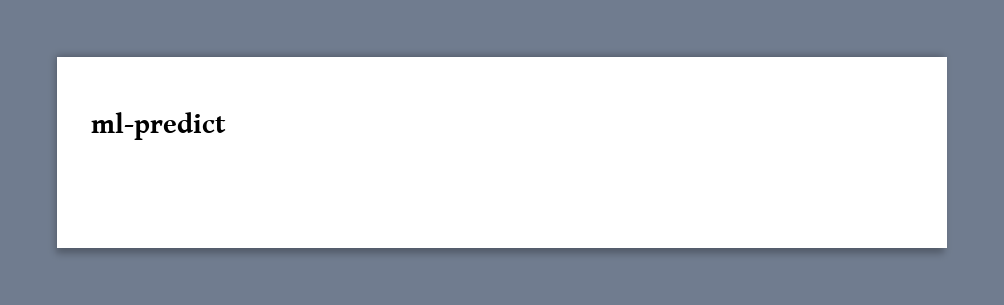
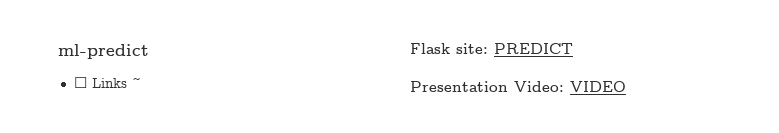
+ ☐ Links ~
+ Flask site: PREDICT
+ Presentation Video: VIDEO

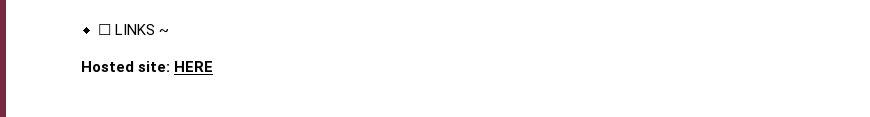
- ml-predict
- ☐ Links ~
- Flask site: PREDICT
- Presentation Video: VIDEO
+ ☐ LINKS ~
+ Hosted site: HERE

